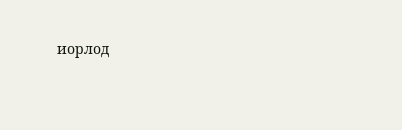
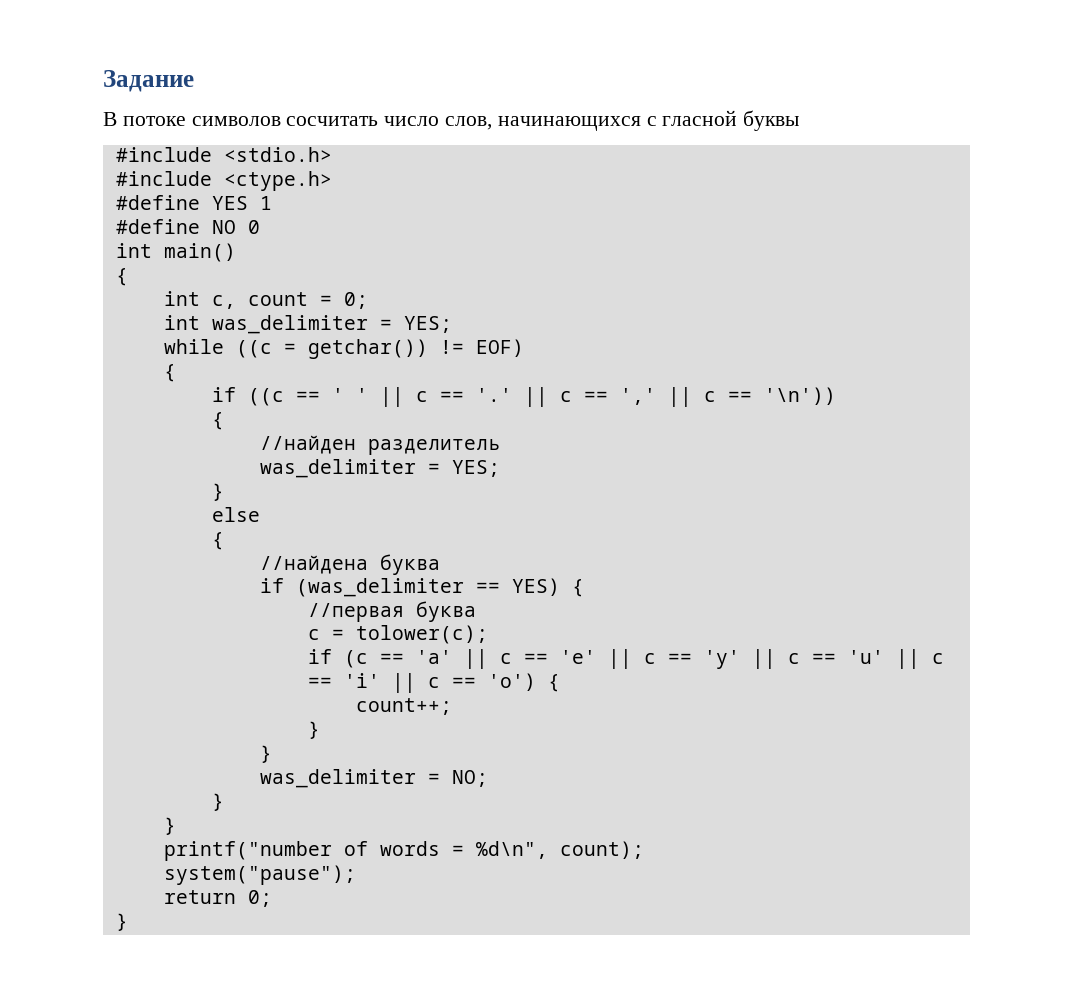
- иорлод
+ Задание
+ В потоке символов сосчитать число слов, начинающихся с гласной буквы
+ #include <stdio.h>
+ #include <ctype.h>
+ #define YES 1
+ #define NO 0
+ int main()
+ {
+ int c, count = 0;
+ int was_delimiter = YES;
+ while ((c = getchar()) != EOF)
+ {
+ if ((c == ' ' || c == '.' || c == ',' || c == '\n'))
+ {
+ //найден разделитель
+ was_delimiter = YES;
+ }
+ else
+ {
+ //найдена буква
+ if (was_delimiter == YES) {
+ //первая буква
+ c = tolower(c);
+ if (c == 'a' || c == 'e' || c == 'y' || c == 'u' || c == 'i' || c == 'o') {
+ count++;
+ }
+ }
+ was_delimiter = NO;
+ }
+ }
+ printf("number of words = %d\n", count);
+ system("pause");
+ return 0;
+ }

